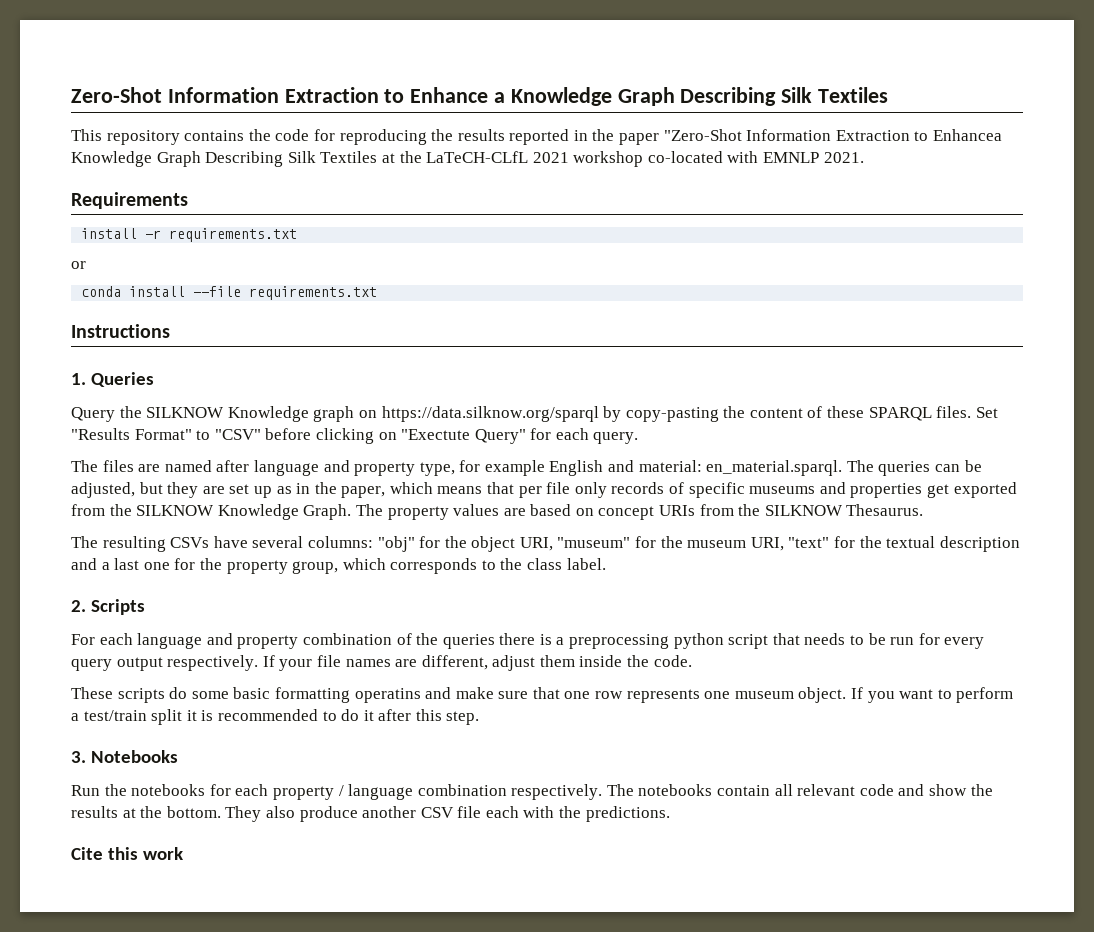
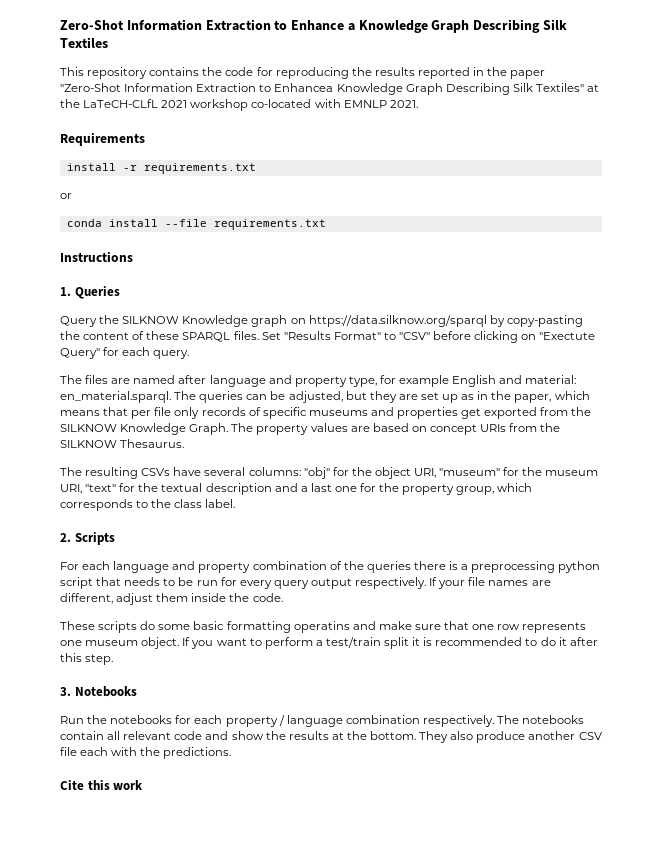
- This repository contains the code for reproducing the results reported in the paper "Zero-Shot Information Extraction to Enhancea Knowledge Graph Describing Silk Textiles at the LaTeCH-CLfL 2021 workshop co-located with EMNLP 2021.
+ This repository contains the code for reproducing the results reported in the paper "Zero-Shot Information Extraction to Enhancea Knowledge Graph Describing Silk Textiles" at the LaTeCH-CLfL 2021 workshop co-located with EMNLP 2021.

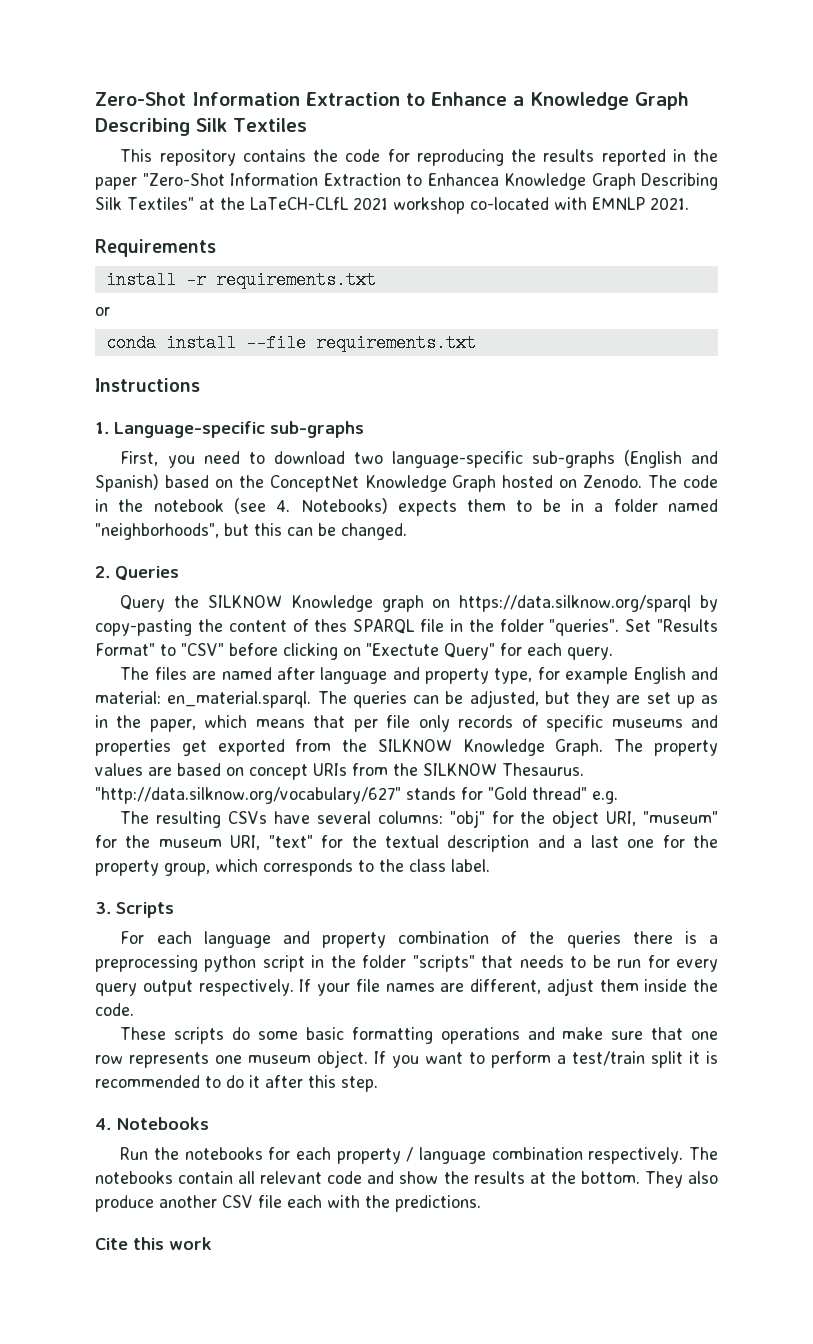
- 1. Queries
+ 1. Language-specific sub-graphs
+ First, you need to download two language-specific sub-graphs (English and Spanish) based on the ConceptNet Knowledge Graph hosted on Zenodo. The code in the notebook (see 4. Notebooks) expects them to be in a folder named "neighborhoods", but this can be changed.
+ 2. Queries
- Query the SILKNOW Knowledge graph on https://data.silknow.org/sparql by copy-pasting the content of these SPARQL files.
+ Query the SILKNOW Knowledge graph on https://data.silknow.org/sparql by copy-pasting the content of thes SPARQL file in the folder "queries".
+ "http://data.silknow.org/vocabulary/627" stands for "Gold thread" e.g.
- 2. Scripts
+ 3. Scripts
- For each language and property combination of the queries there is a preprocessing python script that needs to be run for every query output respectively.
+ For each language and property combination of the queries there is a preprocessing python script in the folder "scripts" that needs to be run for every query output respectively.
- These scripts do some basic formatting operatins and make sure that one row represents one museum object.
+ These scripts do some basic formatting operations and make sure that one row represents one museum object.
- 3. Notebooks
+ 4. Notebooks

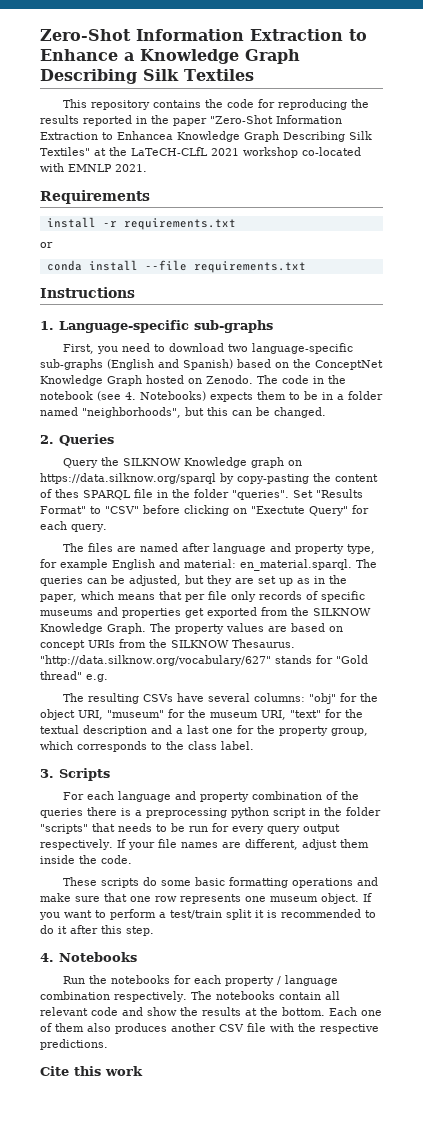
- They also produce another CSV file each with the predictions.
+ Each one of them also produces another CSV file with the respective predictions.

